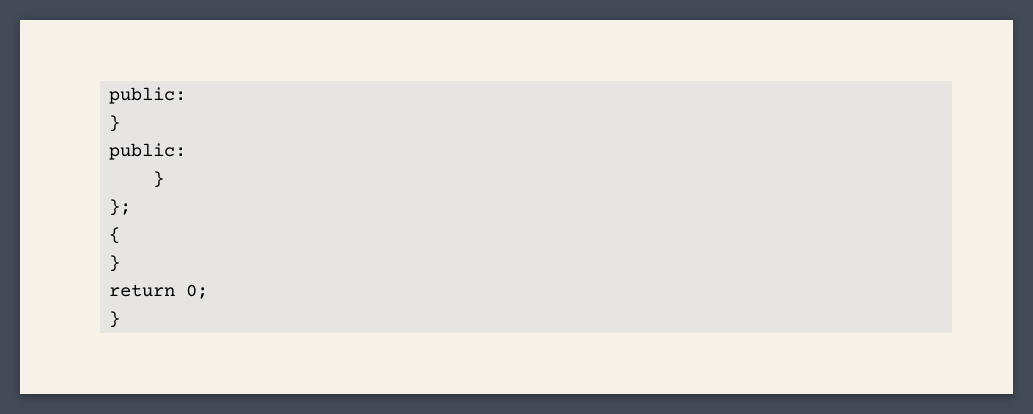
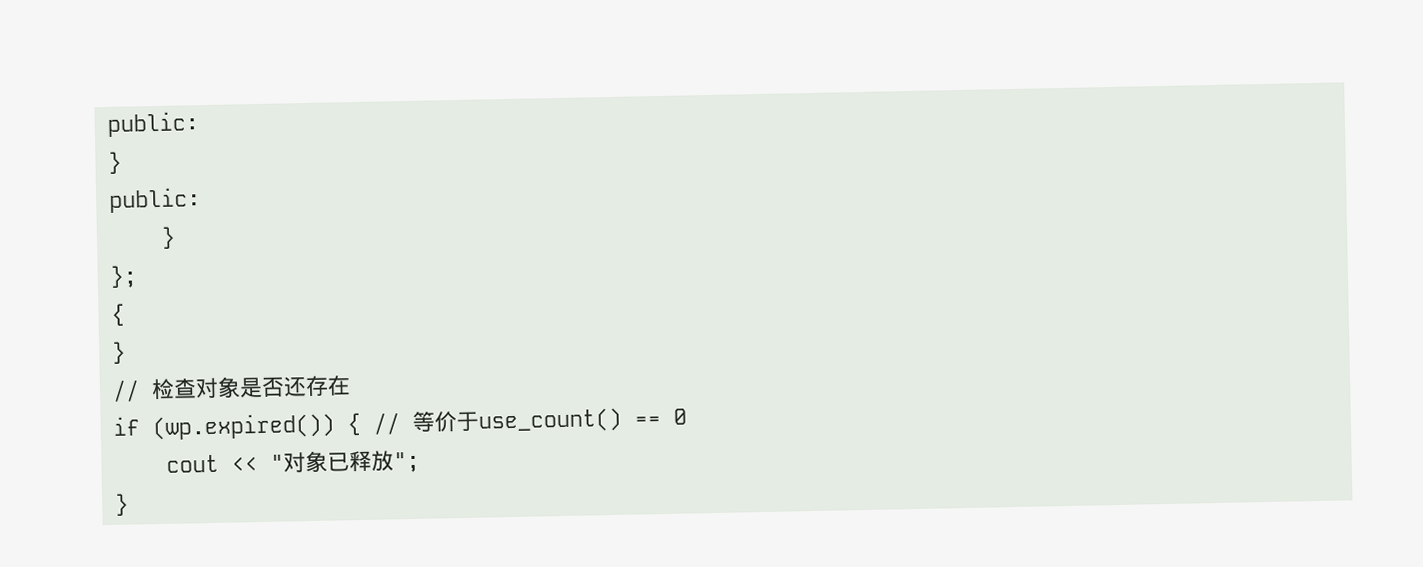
- return 0;
+ // 检查对象是否还存在
+ if (wp.expired()) { // 等价于use_count() == 0
+ cout << "对象已释放";

